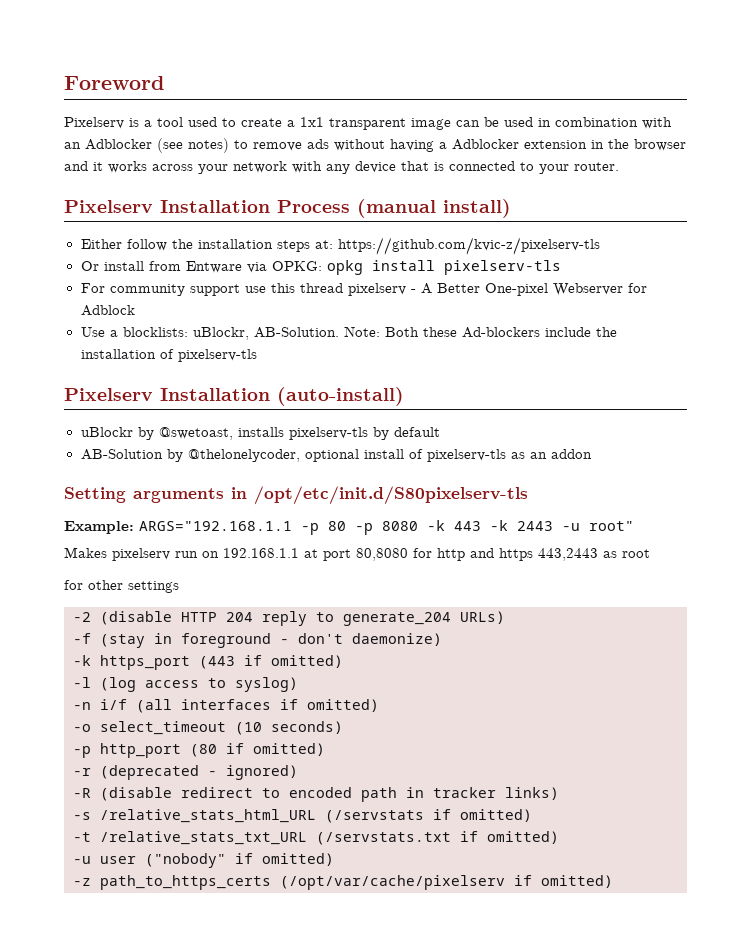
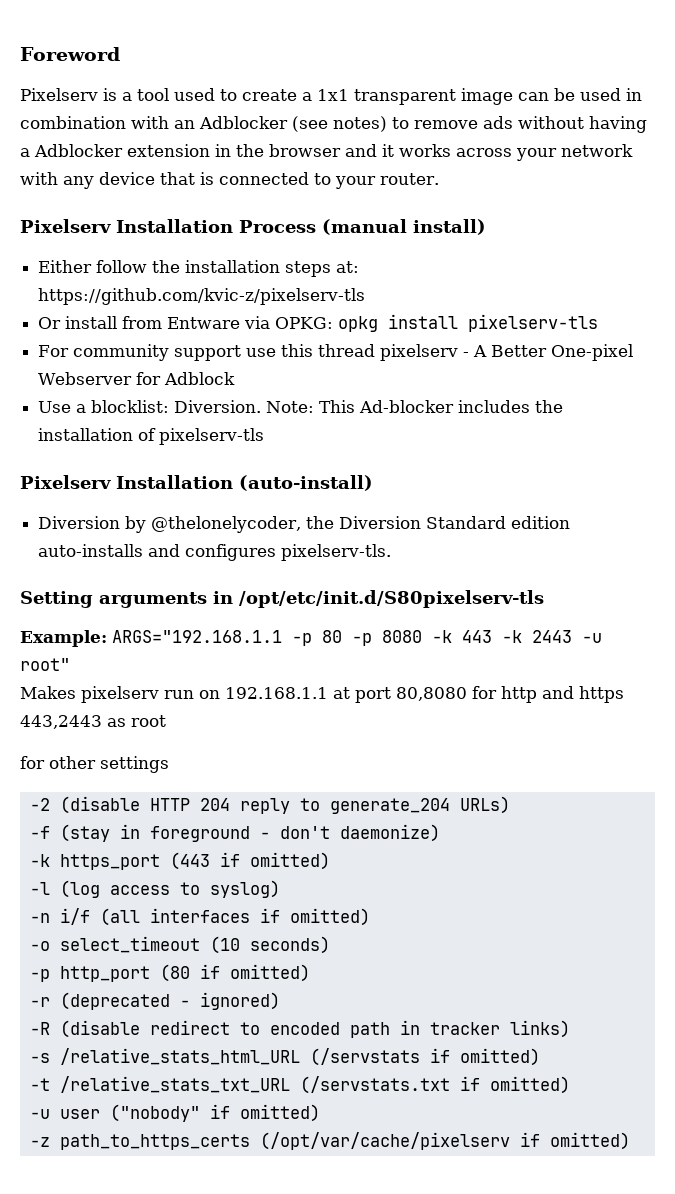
- Use a blocklists: uBlockr, AB-Solution. Note: Both these Ad-blockers include the installation of pixelserv-tls
+ Use a blocklist: Diversion. Note: This Ad-blocker includes the installation of pixelserv-tls
- uBlockr by @swetoast, installs pixelserv-tls by default
- AB-Solution by @thelonelycoder, optional install of pixelserv-tls as an addon
+ Diversion by @thelonelycoder, the Diversion Standard edition auto-installs and configures pixelserv-tls.

